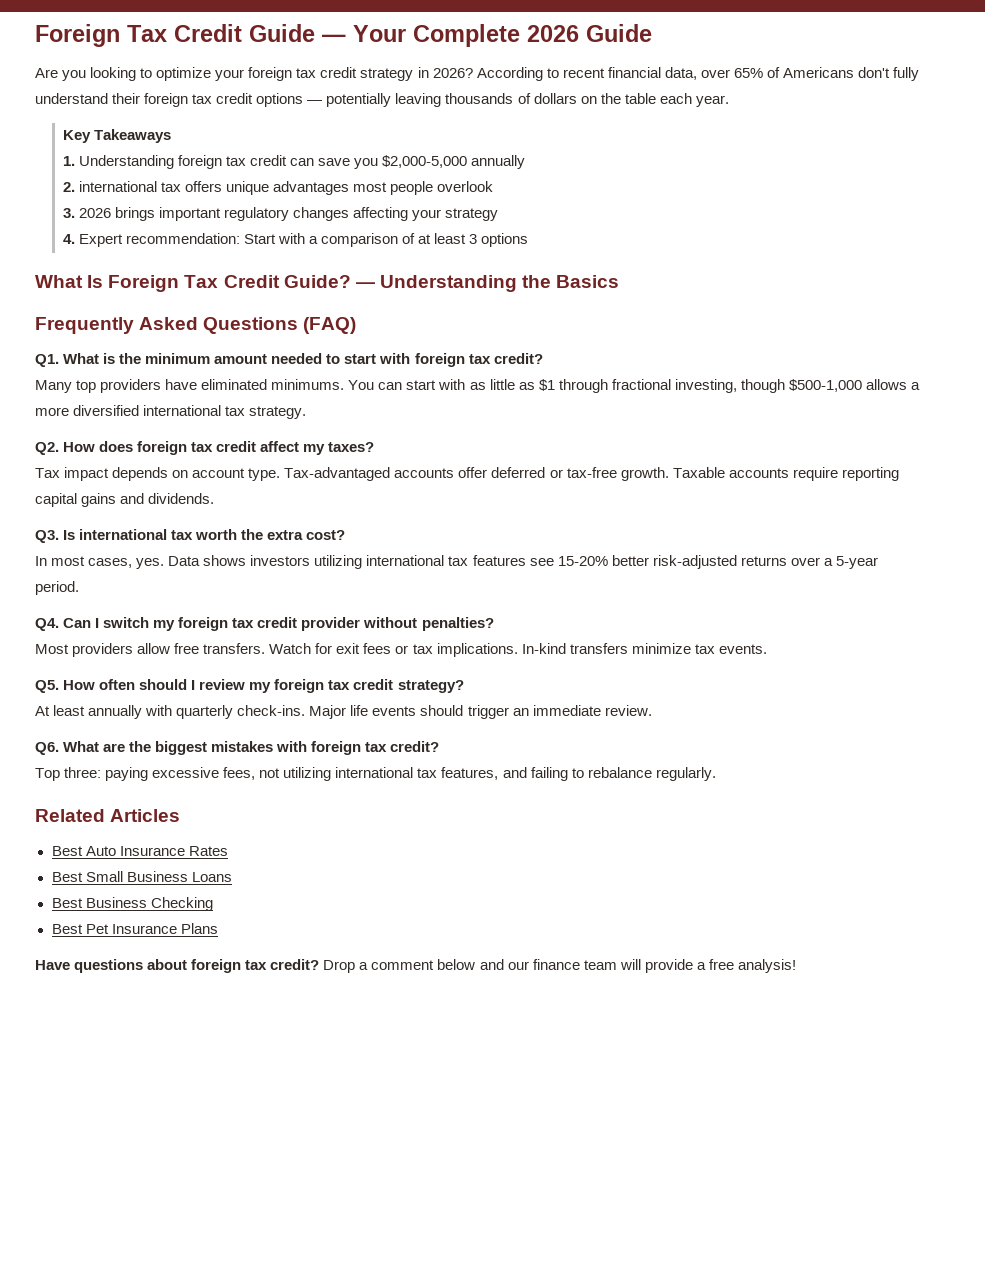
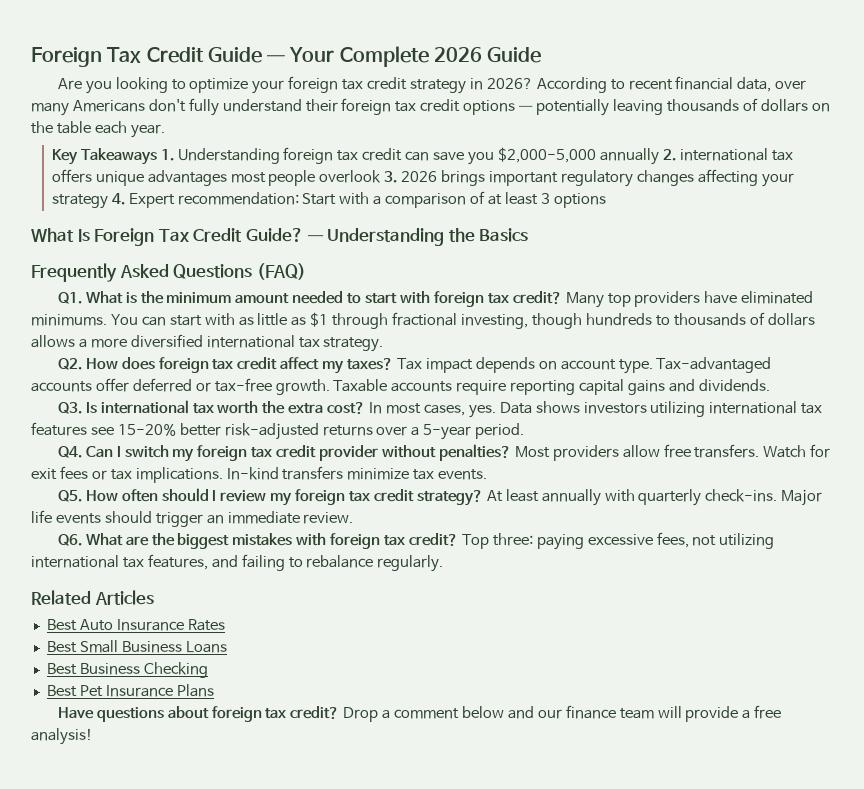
- According to recent financial data, over 65% of Americans don't fully understand their foreign tax credit options — potentially leaving thousands of dollars on the table each year.
+ According to recent financial data, over many Americans don't fully understand their foreign tax credit options — potentially leaving thousands of dollars on the table each year.
- Key Takeaways
- 1. Understanding foreign tax credit can save you $2,000-5,000 annually
- 2. international tax offers unique advantages most people overlook
- 3. 2026 brings important regulatory changes affecting your strategy
- 4. Expert recommendation: Start with a comparison of at least 3 options
+ Key Takeaways 1. Understanding foreign tax credit can save you $2,000-5,000 annually 2. international tax offers unique advantages most people overlook 3. 2026 brings important regulatory changes affecting your strategy 4. Expert recommendation: Start with a comparison of at least 3 options
- Q1. What is the minimum amount needed to start with foreign tax credit?
- Many top providers have eliminated minimums.
+ Q1. What is the minimum amount needed to start with foreign tax credit? Many top providers have eliminated minimums.
- You can start with as little as $1 through fractional investing, though $500-1,000 allows a more diversified international tax strategy.
+ You can start with as little as $1 through fractional investing, though hundreds to thousands of dollars allows a more diversified international tax strategy.
- Q2. How does foreign tax credit affect my taxes?
- Tax impact depends on account type.
+ Q2. How does foreign tax credit affect my taxes? Tax impact depends on account type.
- Q3. Is international tax worth the extra cost?
- In most cases, yes.
+ Q3. Is international tax worth the extra cost? In most cases, yes.
- Q4. Can I switch my foreign tax credit provider without penalties?
- Most providers allow free transfers.
+ Q4. Can I switch my foreign tax credit provider without penalties? Most providers allow free transfers.
- Q5. How often should I review my foreign tax credit strategy?
- At least annually with quarterly check-ins.
+ Q5. How often should I review my foreign tax credit strategy? At least annually with quarterly check-ins.
- Q6. What are the biggest mistakes with foreign tax credit?
- Top three: paying excessive fees, not utilizing international tax features, and failing to rebalance regularly.
+ Q6. What are the biggest mistakes with foreign tax credit? Top three: paying excessive fees, not utilizing international tax features, and failing to rebalance regularly.

